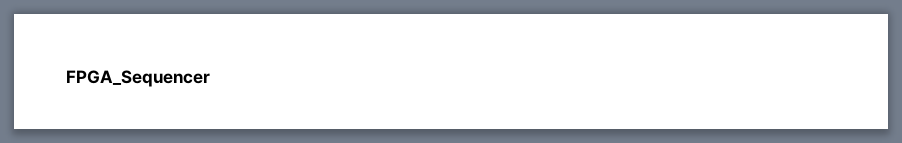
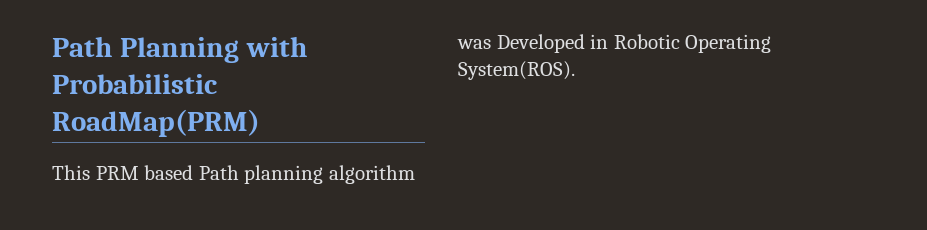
- FPGA_Sequencer
+ Path Planning with Probabilistic RoadMap(PRM)
+ This PRM based Path planning algorithm was Developed in Robotic Operating System(ROS).

